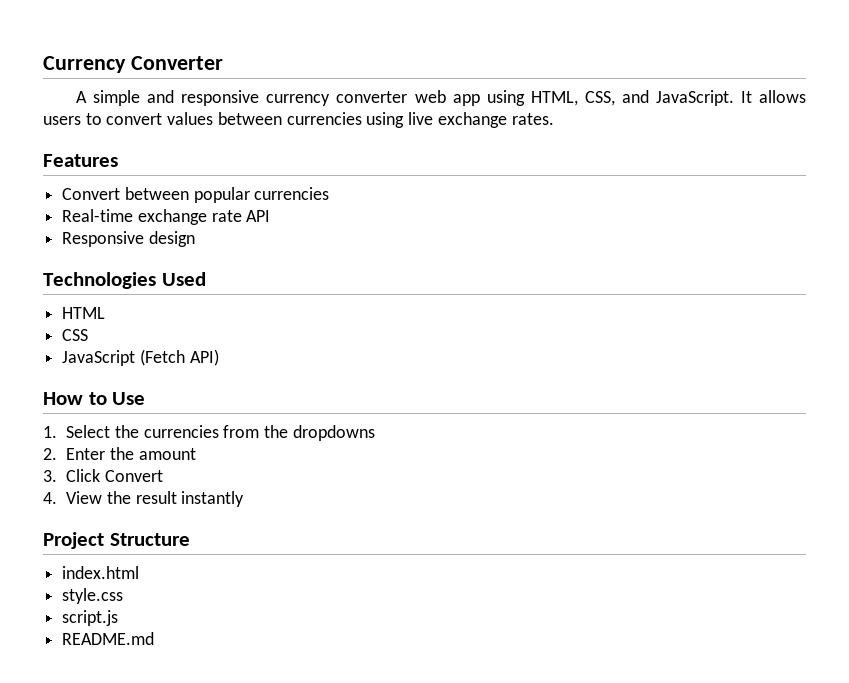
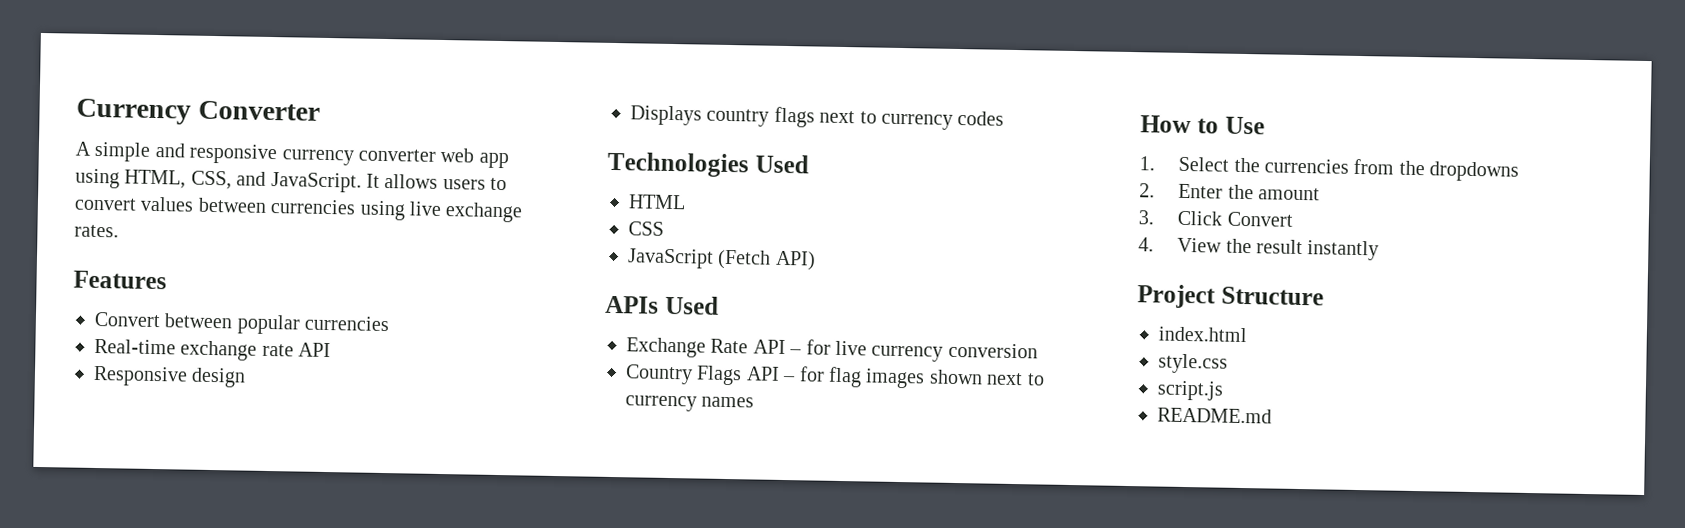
+ Displays country flags next to currency codes
+ APIs Used
+ Exchange Rate API – for live currency conversion
+ Country Flags API – for flag images shown next to currency names

